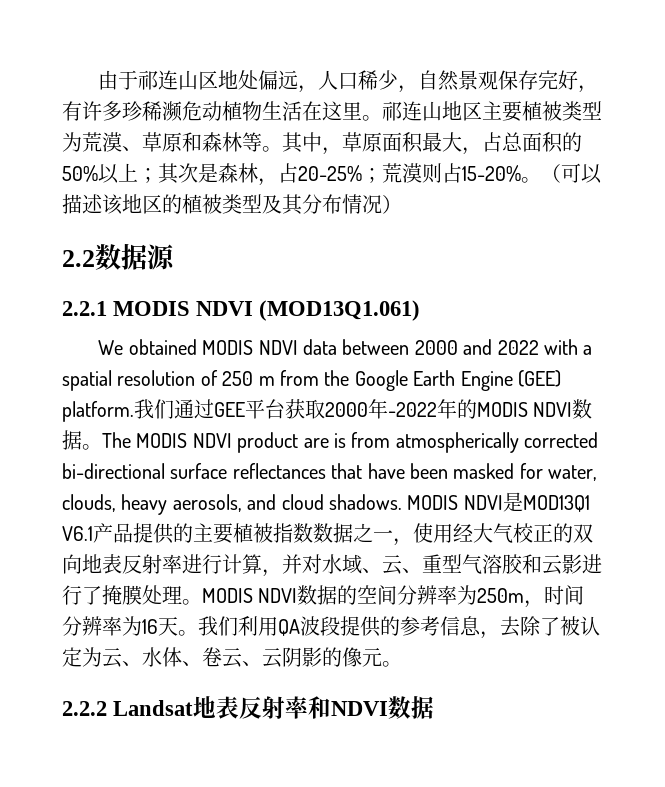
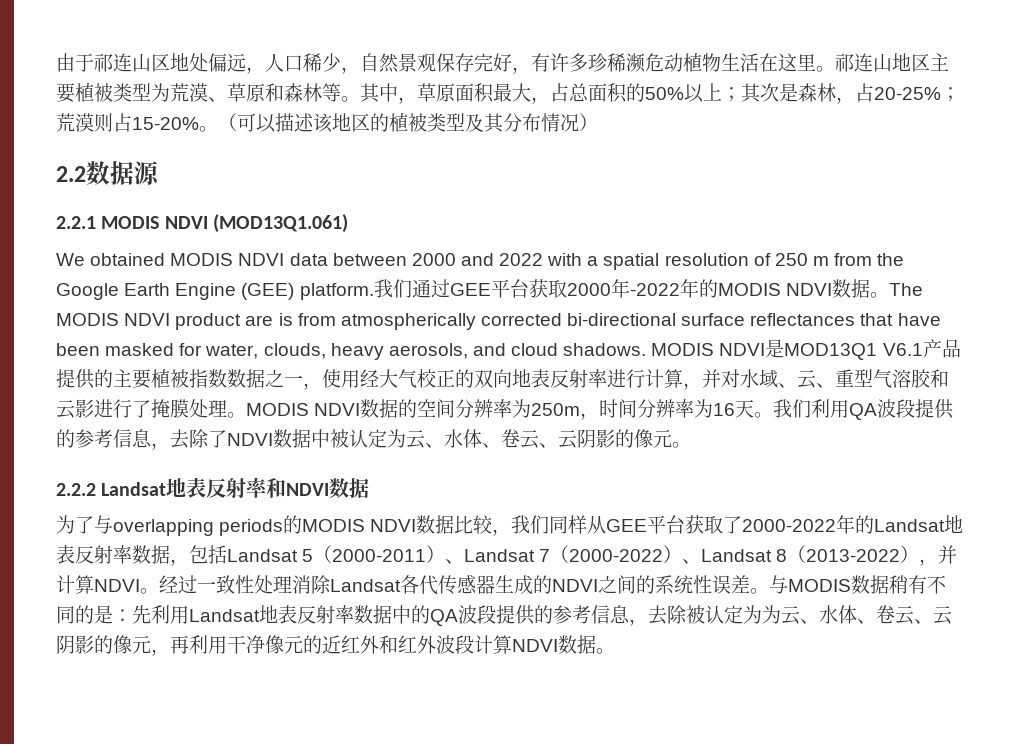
- 我们利用QA波段提供的参考信息，去除了被认定为云、水体、卷云、云阴影的像元。
+ 我们利用QA波段提供的参考信息，去除了NDVI数据中被认定为云、水体、卷云、云阴影的像元。
+ 为了与overlapping periods的MODIS NDVI数据比较，我们同样从GEE平台获取了2000-2022年的Landsat地表反射率数据，包括Landsat 5（2000-2011）、Landsat 7（2000-2022）、Landsat 8（2013-2022），并计算NDVI。经过一致性处理消除Landsat各代传感器生成的NDVI之间的系统性误差。与MODIS数据稍有不同的是：先利用Landsat地表反射率数据中的QA波段提供的参考信息，去除被认定为为云、水体、卷云、云阴影的像元，再利用干净像元的近红外和红外波段计算NDVI数据。

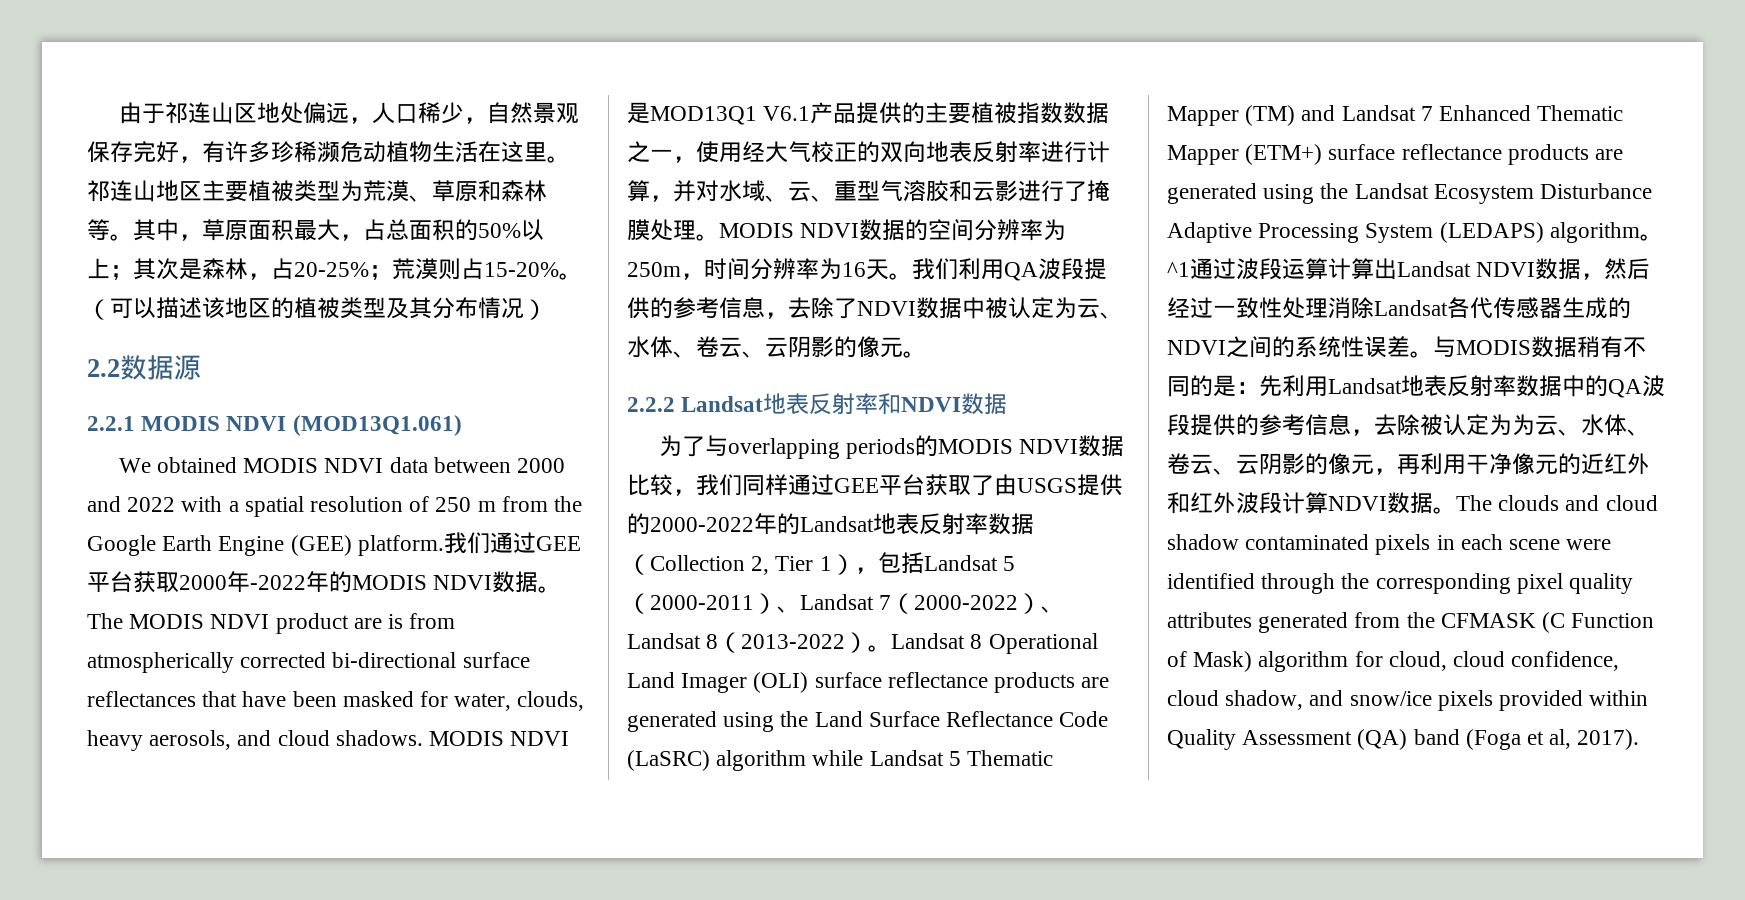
- 为了与overlapping periods的MODIS NDVI数据比较，我们同样从GEE平台获取了2000-2022年的Landsat地表反射率数据，包括Landsat 5（2000-2011）、Landsat 7（2000-2022）、Landsat 8（2013-2022），并计算NDVI。经过一致性处理消除Landsat各代传感器生成的NDVI之间的系统性误差。
+ 为了与overlapping periods的MODIS NDVI数据比较，我们同样通过GEE平台获取了由USGS提供的2000-2022年的Landsat地表反射率数据（Collection 2, Tier 1），包括Landsat 5（2000-2011）、Landsat 7（2000-2022）、Landsat 8（2013-2022）。Landsat 8 Operational Land Imager (OLI) surface reflectance products are generated using the Land Surface Reflectance Code (LaSRC) algorithm while Landsat 5 Thematic Mapper (TM) and Landsat 7 Enhanced Thematic Mapper (ETM+) surface reflectance products are generated using the Landsat Ecosystem Disturbance Adaptive Processing System (LEDAPS) algorithm。^1通过波段运算计算出Landsat NDVI数据，然后经过一致性处理消除Landsat各代传感器生成的NDVI之间的系统性误差。
+ The clouds and cloud shadow contaminated pixels in each scene were identified through the corresponding pixel quality attributes generated from the CFMASK (C Function of Mask) algorithm for cloud, cloud confidence, cloud shadow, and snow/ice pixels provided within Quality Assessment (QA) band (Foga et al, 2017).

